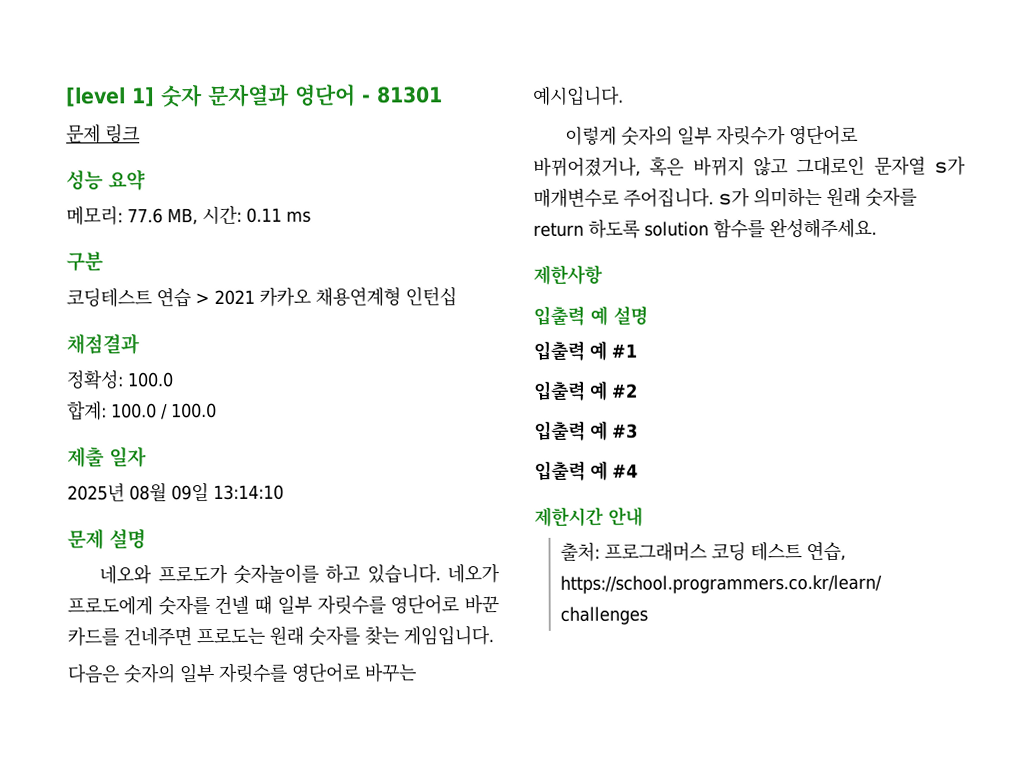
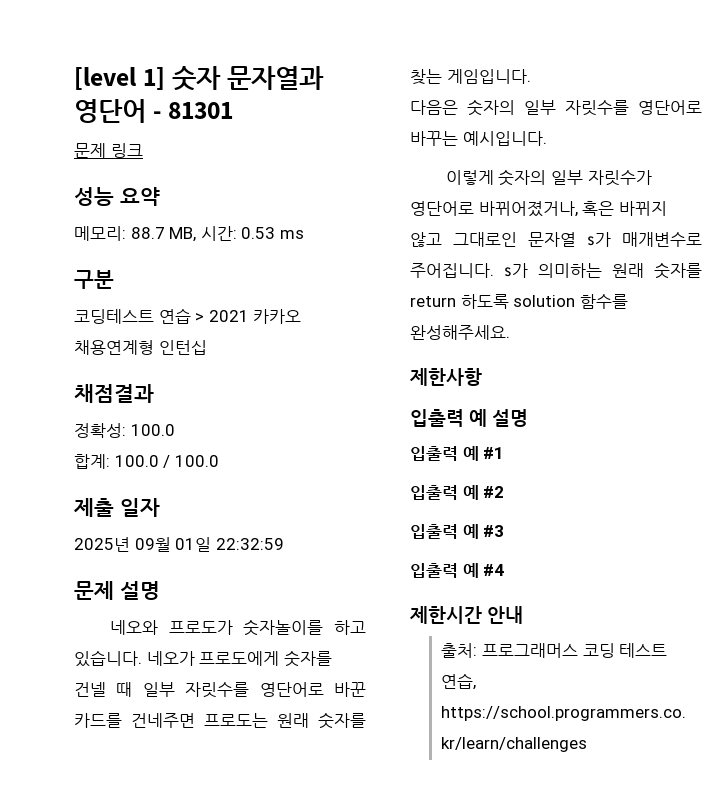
- 메모리: 77.6 MB, 시간: 0.11 ms
+ 메모리: 88.7 MB, 시간: 0.53 ms
- 2025년 08월 09일 13:14:10
+ 2025년 09월 01일 22:32:59

